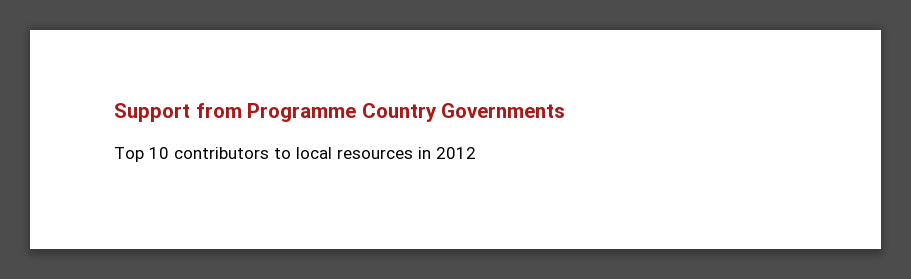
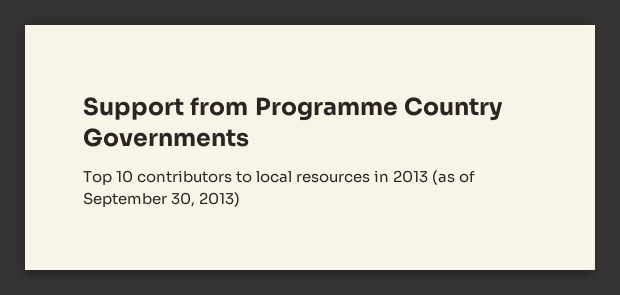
- Top 10 contributors to local resources in 2012
+ Top 10 contributors to local resources in 2013 (as of September 30, 2013)

